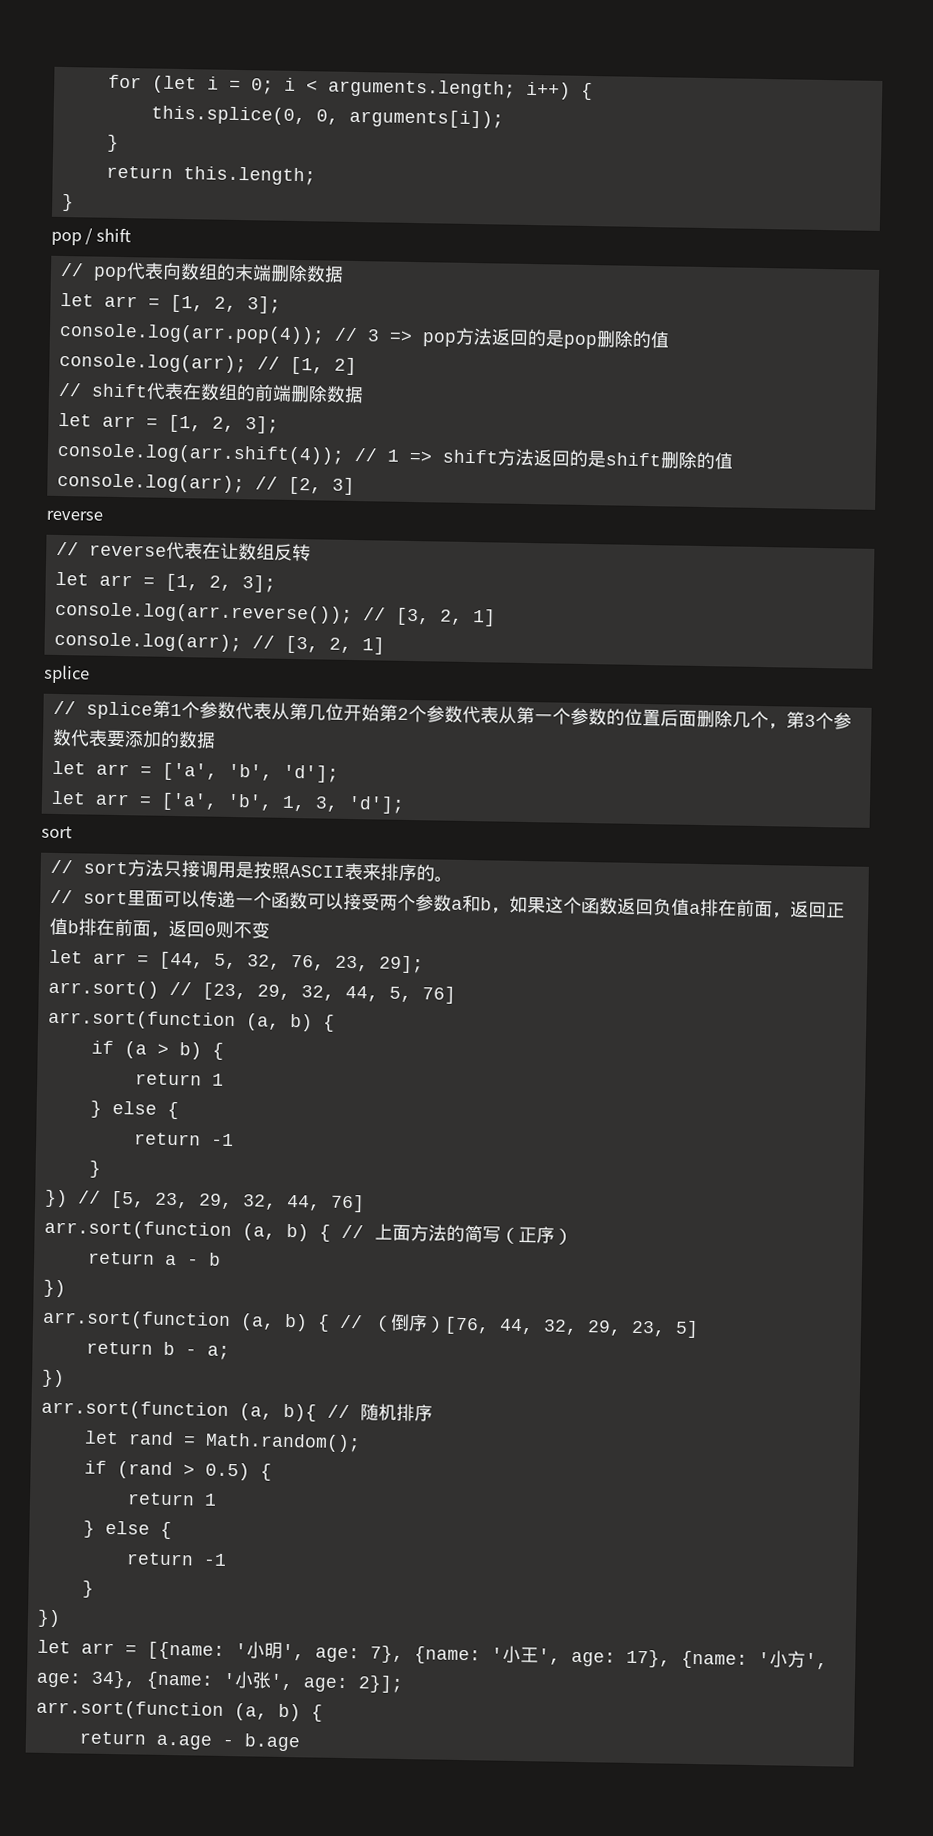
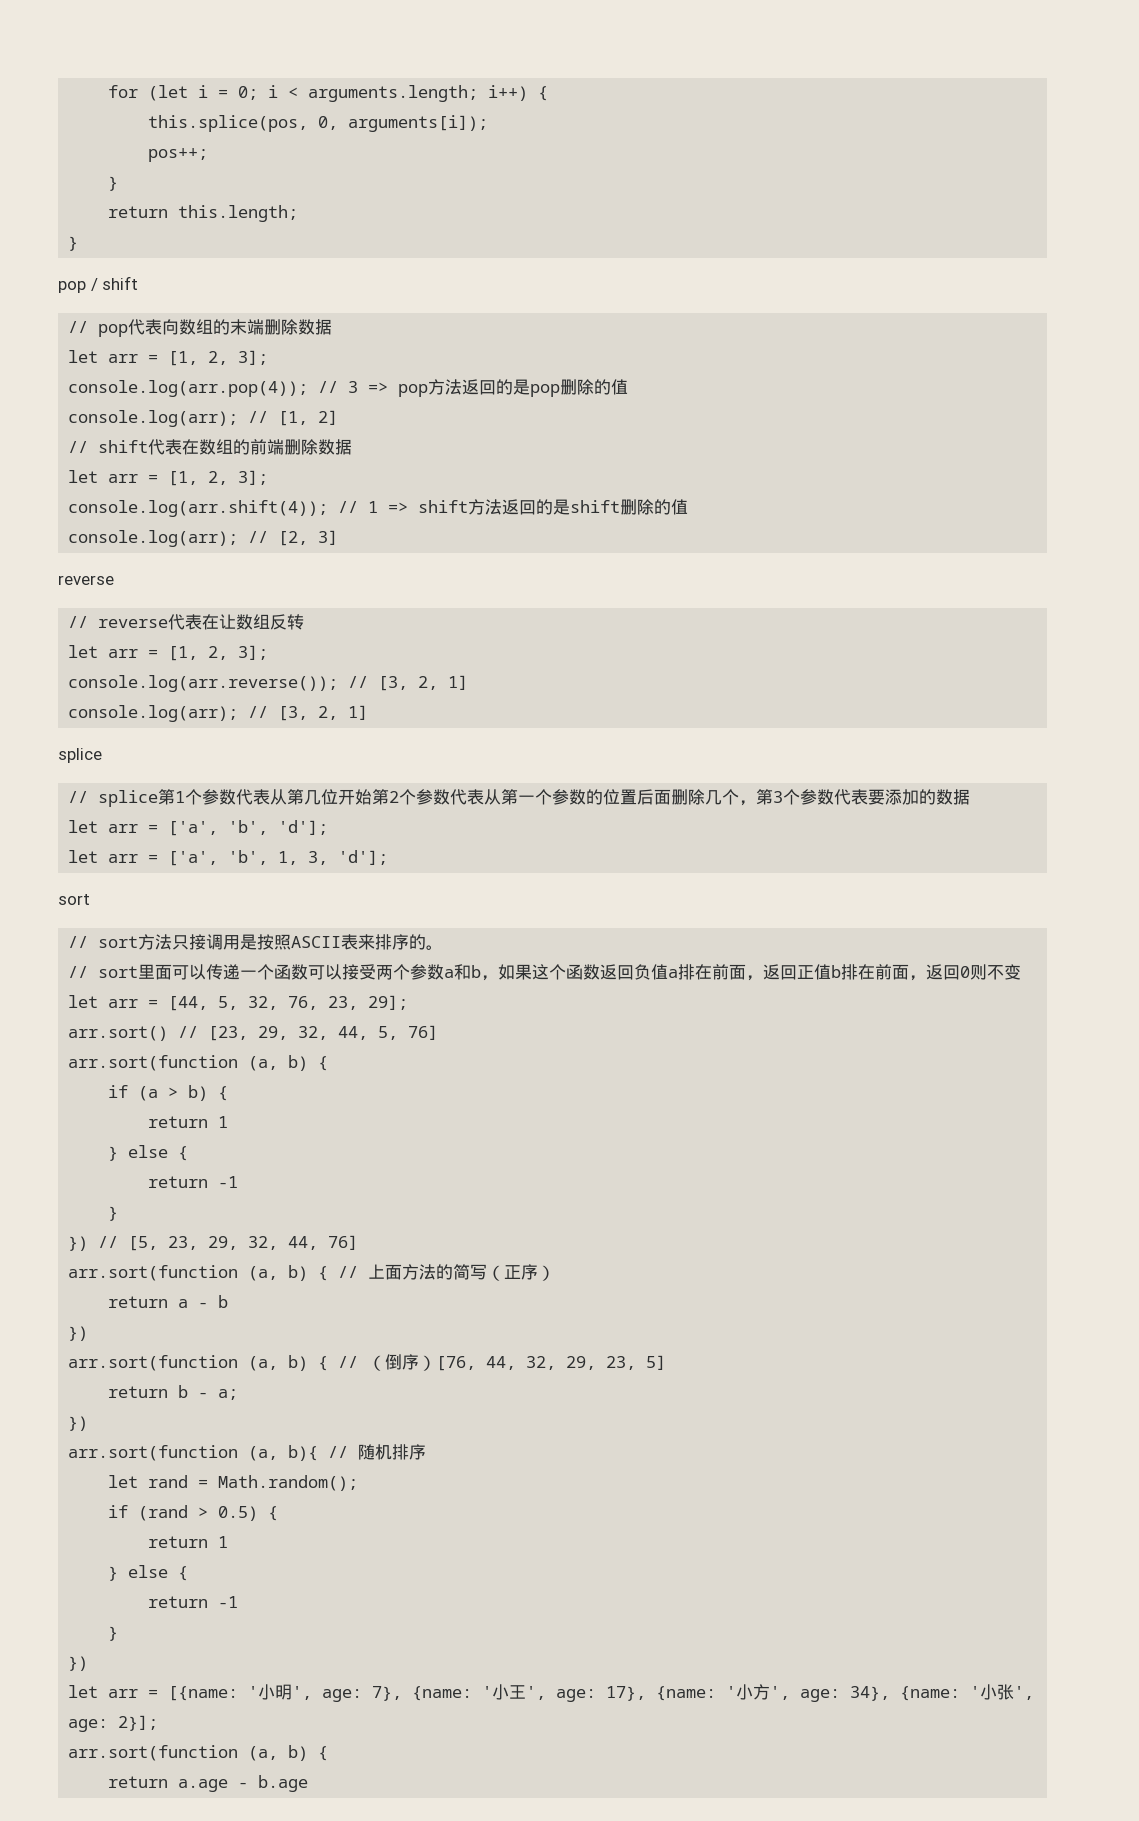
- this.splice(0, 0, arguments[i]);
+ this.splice(pos, 0, arguments[i]);
+ pos++;

